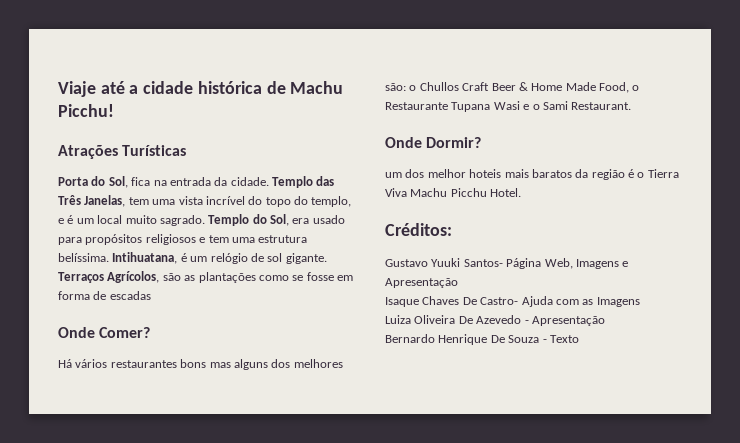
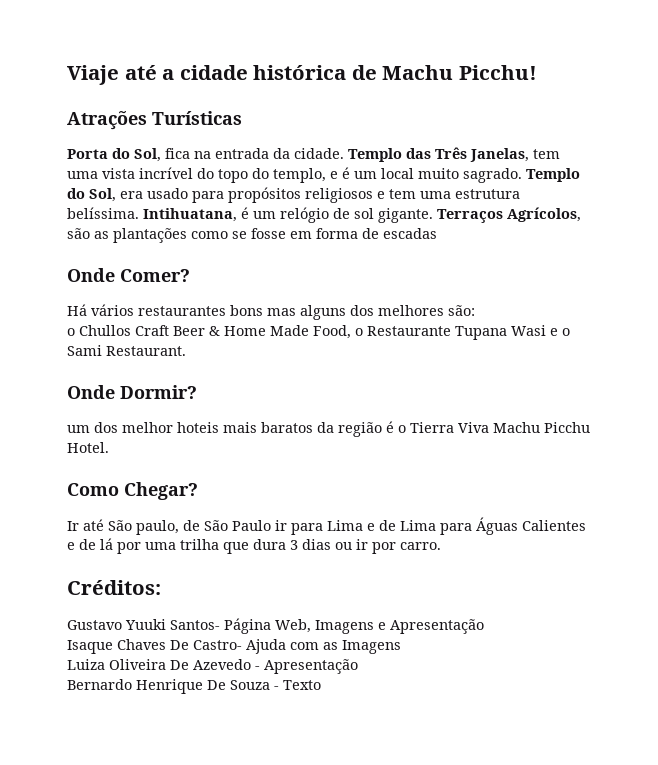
- Há vários restaurantes bons mas alguns dos melhores são: o Chullos Craft Beer & Home Made Food, o Restaurante Tupana Wasi e o Sami Restaurant.
+ Há vários restaurantes bons mas alguns dos melhores são:
+ o Chullos Craft Beer & Home Made Food, o Restaurante Tupana Wasi e o Sami Restaurant.
+ Como Chegar?
+ Ir até São paulo, de São Paulo ir para Lima e de Lima para Águas Calientes e de lá por uma trilha que dura 3 dias ou ir por carro.

